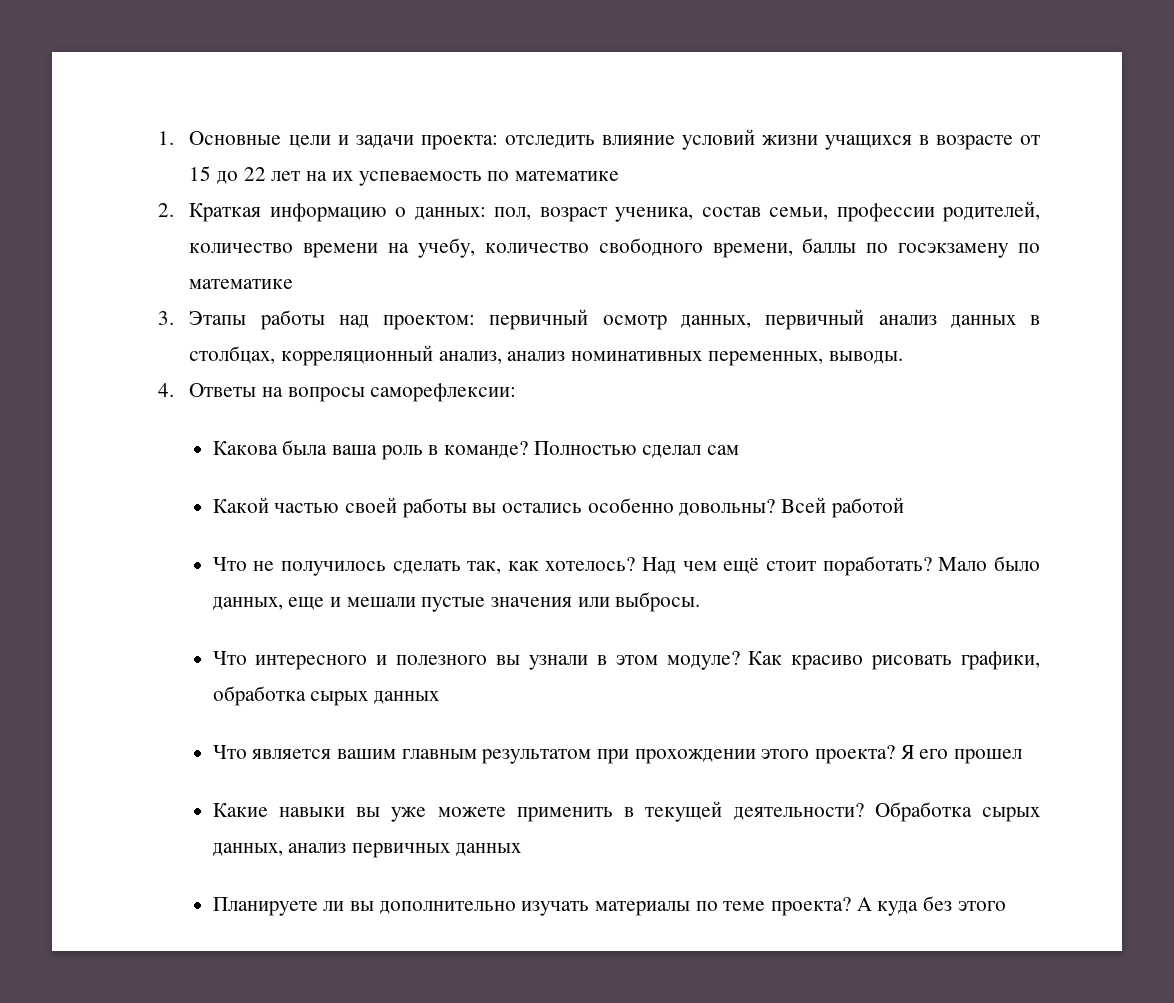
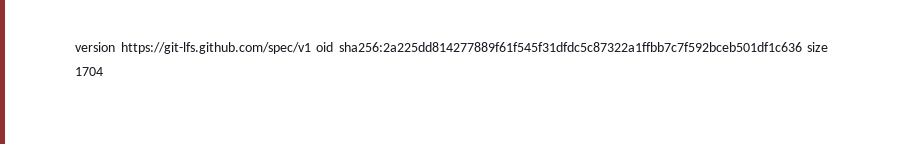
- 1. Основные цели и задачи проекта: отследить влияние условий жизни учащихся в возрасте от 15 до 22 лет на их успеваемость по математике
- 2. Краткая информацию о данных: пол, возраст ученика, состав семьи, профессии родителей, количество времени на учебу, количество свободного времени, баллы по госэкзамену по математике
- 3. Этапы работы над проектом: первичный осмотр данных, первичный анализ данных в столбцах, корреляционный анализ, анализ номинативных переменных, выводы.
- 4. Ответы на вопросы саморефлексии:
- Какова была ваша роль в команде? Полностью сделал сам
- Какой частью своей работы вы остались особенно довольны? Всей работой
- Что не получилось сделать так, как хотелось? Над чем ещё стоит поработать? Мало было данных, еще и мешали пустые значения или выбросы.
- Что интересного и полезного вы узнали в этом модуле? Как красиво рисовать графики, обработка сырых данных
- Что является вашим главным результатом при прохождении этого проекта? Я его прошел
- Какие навыки вы уже можете применить в текущей деятельности? Обработка сырых данных, анализ первичных данных
- Планируете ли вы дополнительно изучать материалы по теме проекта? А куда без этого
+ version https://git-lfs.github.com/spec/v1 oid sha256:2a225dd814277889f61f545f31dfdc5c87322a1ffbb7c7f592bceb501df1c636 size 1704

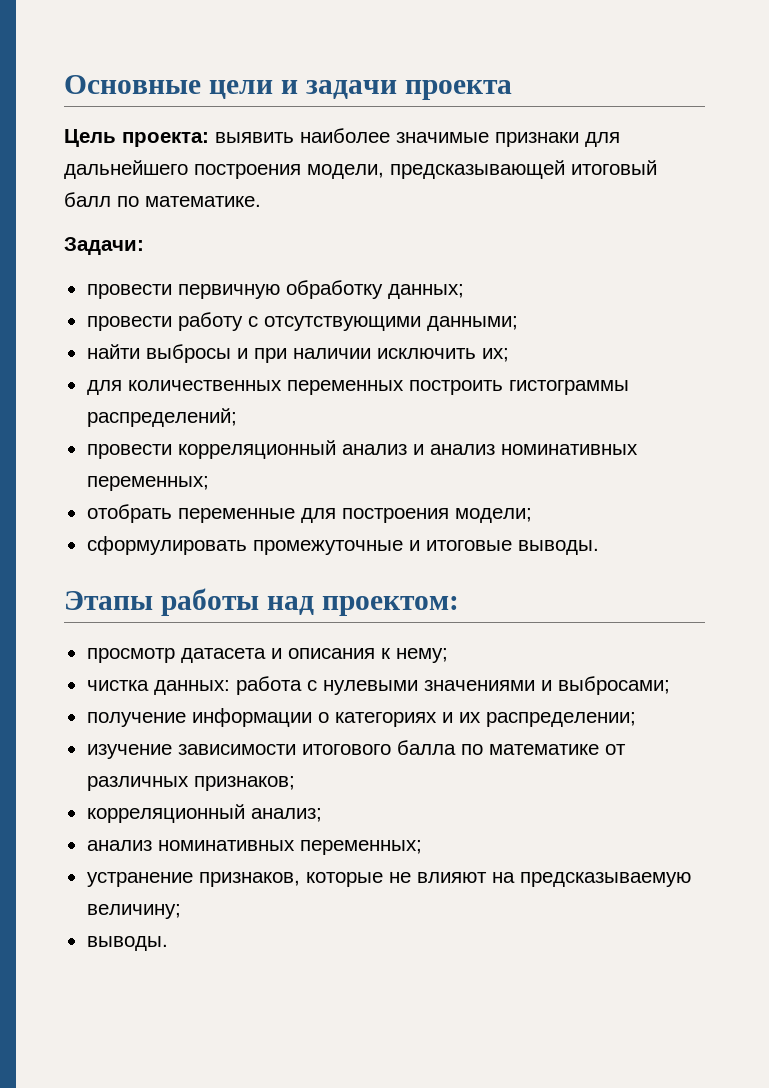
- version https://git-lfs.github.com/spec/v1 oid sha256:2a225dd814277889f61f545f31dfdc5c87322a1ffbb7c7f592bceb501df1c636 size 1704
+ Основные цели и задачи проекта
+ Цель проекта: выявить наиболее значимые признаки для дальнейшего построения модели, предсказывающей итоговый балл по математике.
+ Задачи:
+ провести первичную обработку данных;
+ провести работу с отсутствующими данными;
+ найти выбросы и при наличии исключить их;
+ для количественных переменных построить гистограммы распределений;
+ провести корреляционный анализ и анализ номинативных переменных;
+ отобрать переменные для построения модели;
+ сформулировать промежуточные и итоговые выводы.
+ Этапы работы над проектом:
+ просмотр датасета и описания к нему;
+ чистка данных: работа с нулевыми значениями и выбросами;
+ получение информации о категориях и их распределении;
+ изучение зависимости итогового балла по математике от различных признаков;
+ корреляционный анализ;
+ анализ номинативных переменных;
+ устранение признаков, которые не влияют на предсказываемую величину;
+ выводы.

